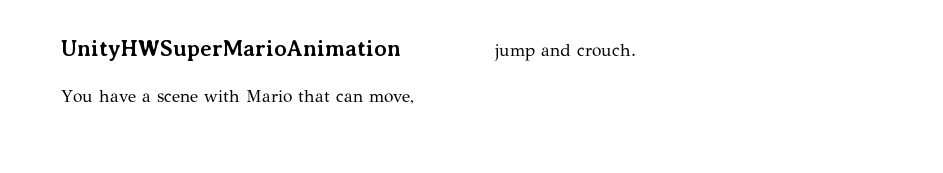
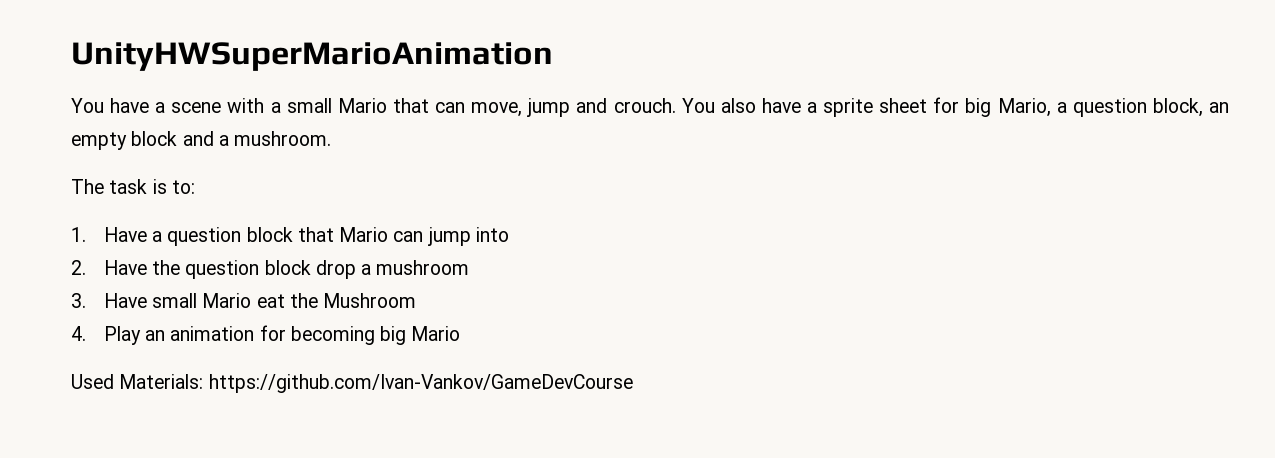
- You have a scene with Mario that can move, jump and crouch.
+ You have a scene with a small Mario that can move, jump and crouch.
+ You also have a sprite sheet for big Mario, a question block, an empty block and a mushroom.
+ The task is to:
+ 1. Have a question block that Mario can jump into
+ 2. Have the question block drop a mushroom
+ 3. Have small Mario eat the Mushroom
+ 4. Play an animation for becoming big Mario
+ Used Materials: https://github.com/Ivan-Vankov/GameDevCourse

